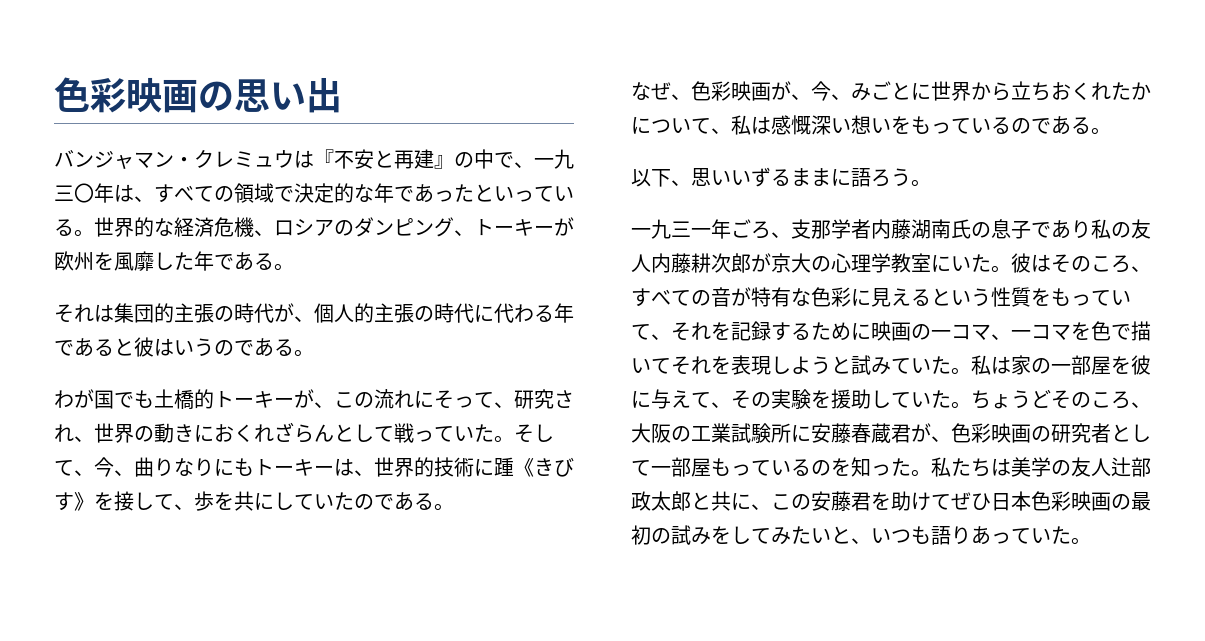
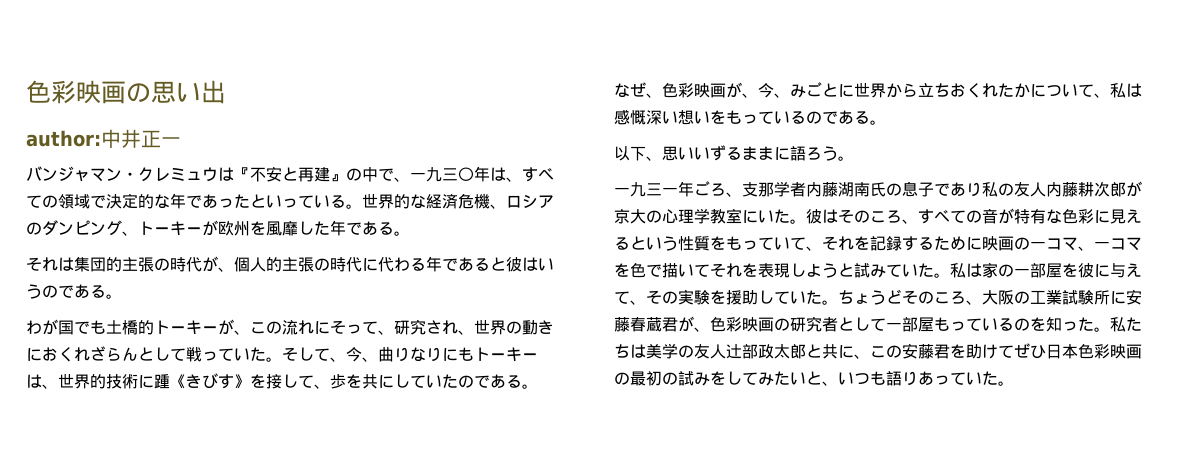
+ author:中井正一

